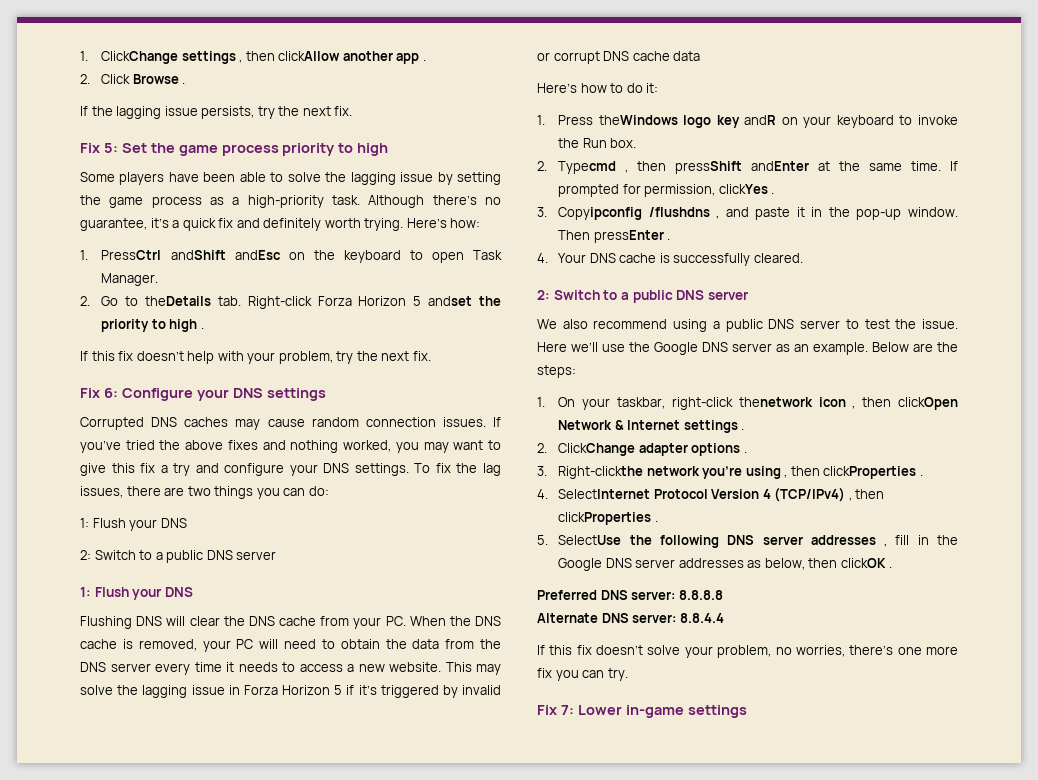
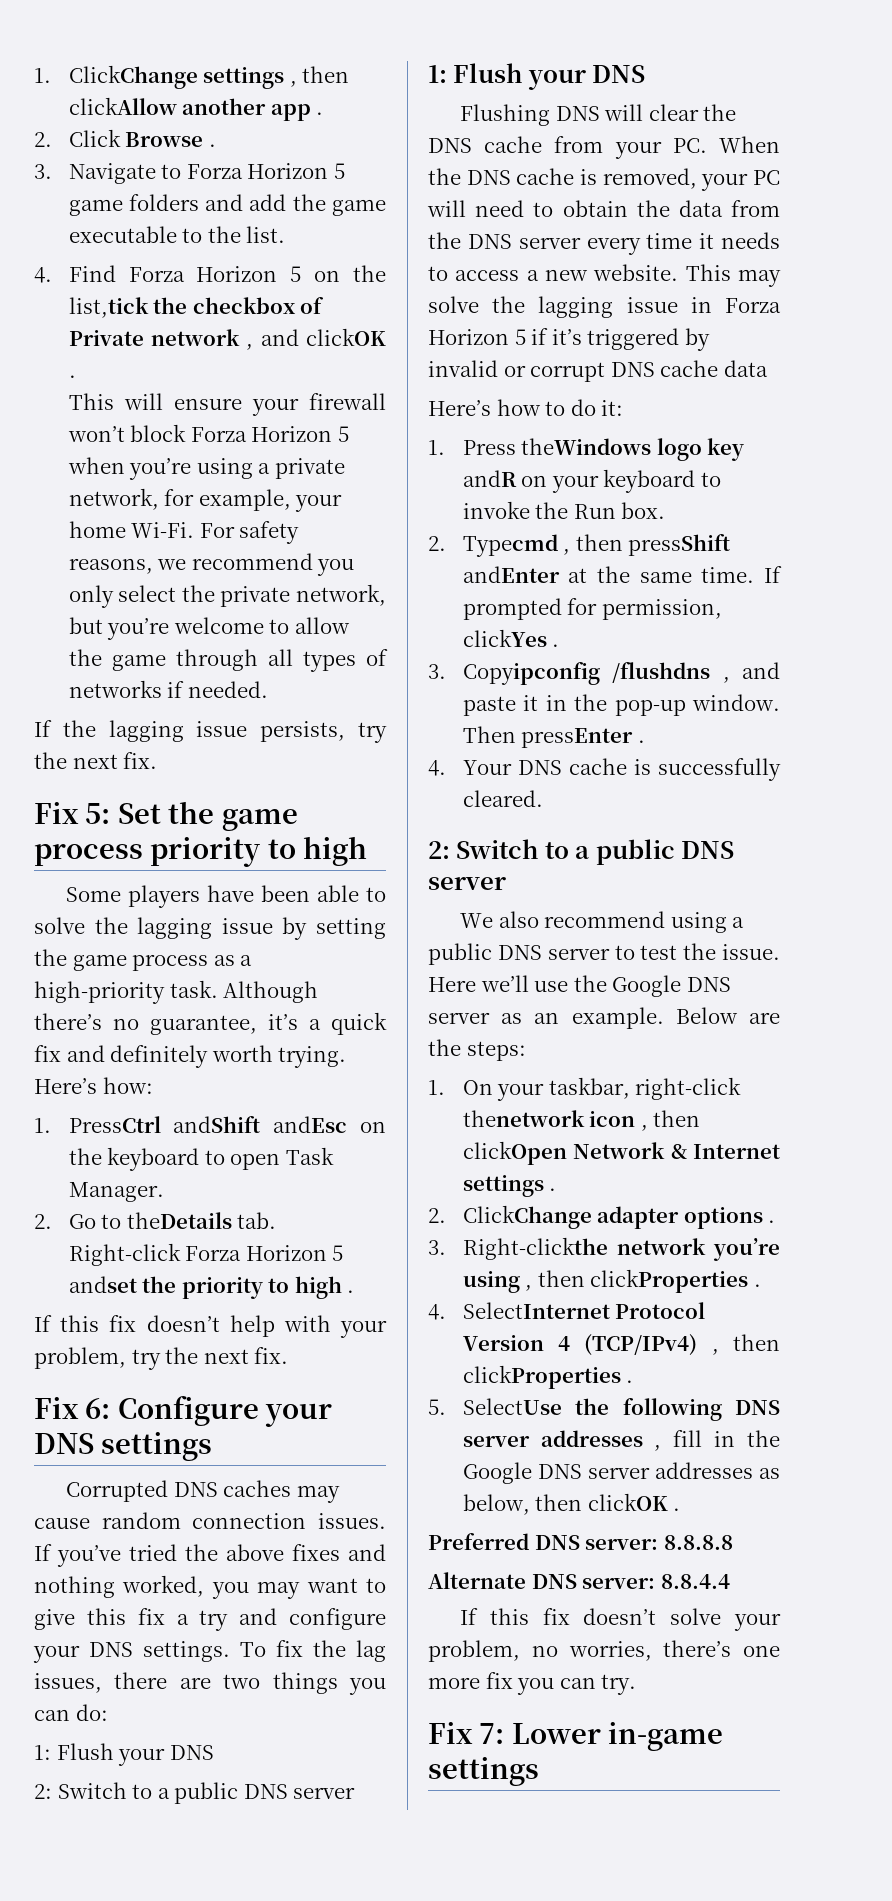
+ 3. Navigate to Forza Horizon 5 game folders and add the game executable to the list.
+ 4. Find Forza Horizon 5 on the list,tick the checkbox of Private network , and clickOK .
+ This will ensure your firewall won’t block Forza Horizon 5 when you’re using a private network, for example, your home Wi-Fi. For safety reasons, we recommend you only select the private network, but you’re welcome to allow the game through all types of networks if needed.

